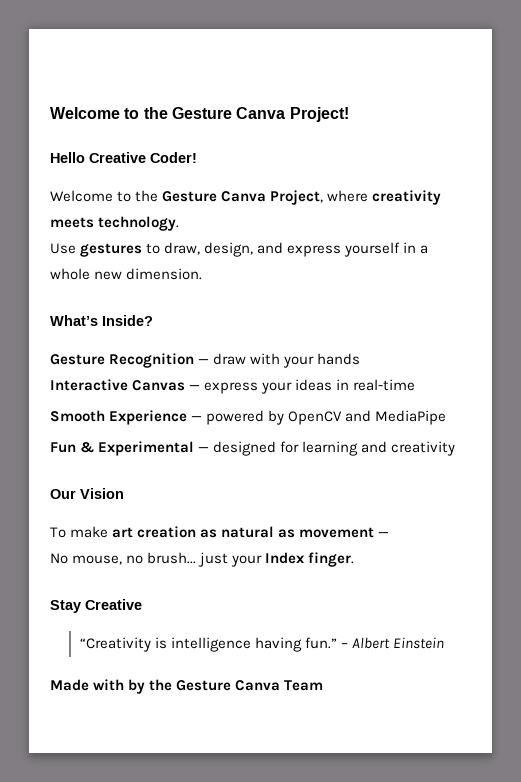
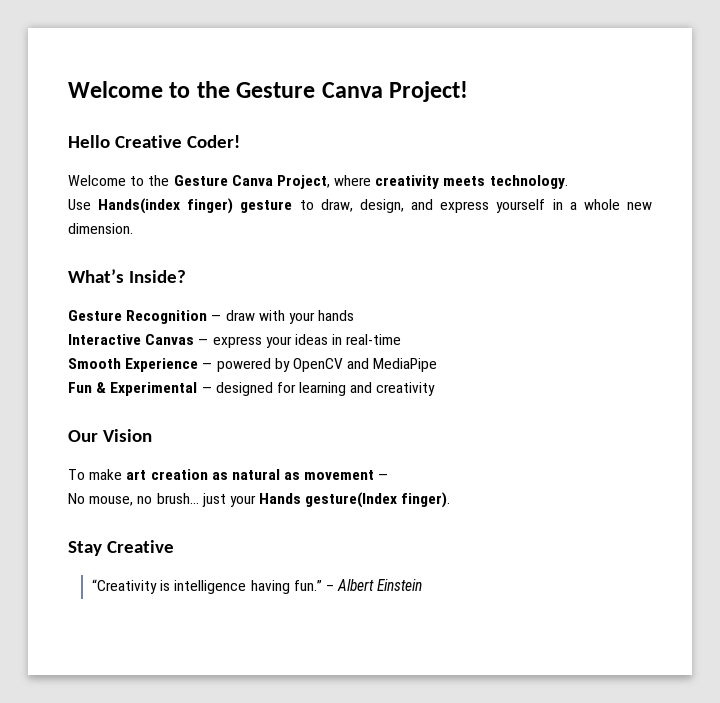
- Use gestures to draw, design, and express yourself in a whole new dimension.
+ Use Hands(index finger) gesture to draw, design, and express yourself in a whole new dimension.
- No mouse, no brush... just your Index finger.
+ No mouse, no brush... just your Hands gesture(Index finger).
- Made with by the Gesture Canva Team

